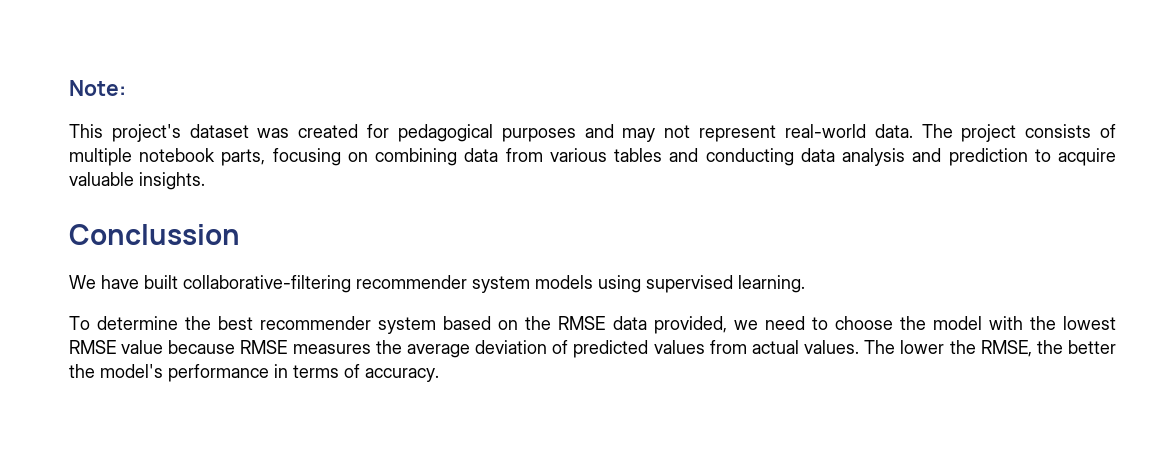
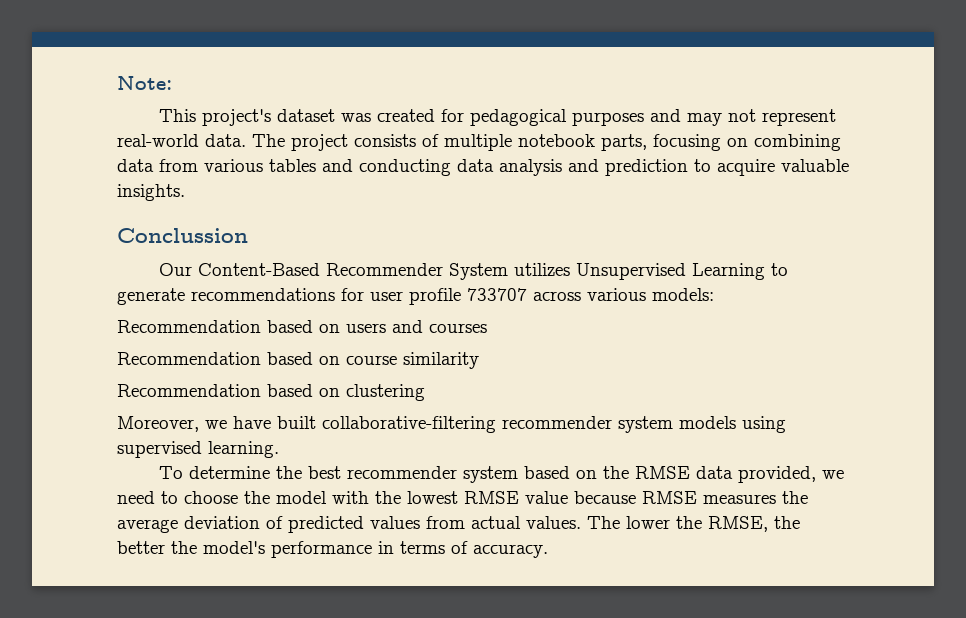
- We have built collaborative-filtering recommender system models using supervised learning.
+ Our Content-Based Recommender System utilizes Unsupervised Learning to generate recommendations for user profile 733707 across various models:
+ Recommendation based on users and courses
+ Recommendation based on course similarity
+ Recommendation based on clustering
+ Moreover, we have built collaborative-filtering recommender system models using supervised learning.

